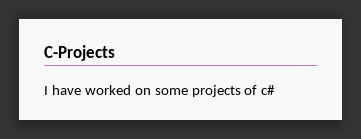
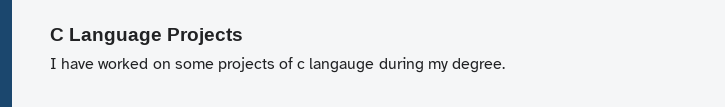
- C-Projects
+ C Language Projects
- I have worked on some projects of c#
+ I have worked on some projects of c langauge during my degree.

